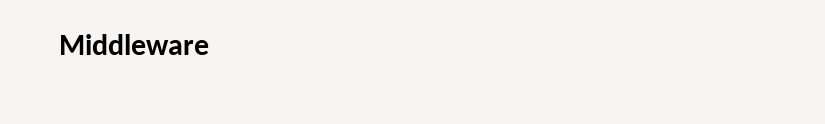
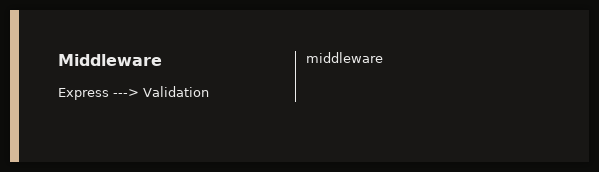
+ Express ---> Validation middleware

